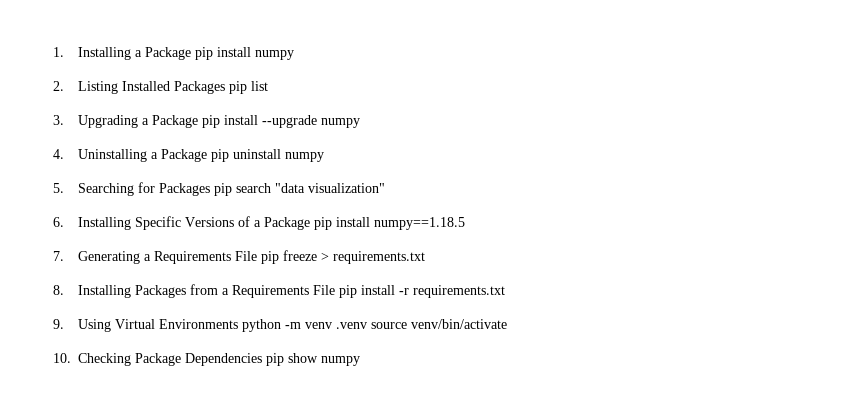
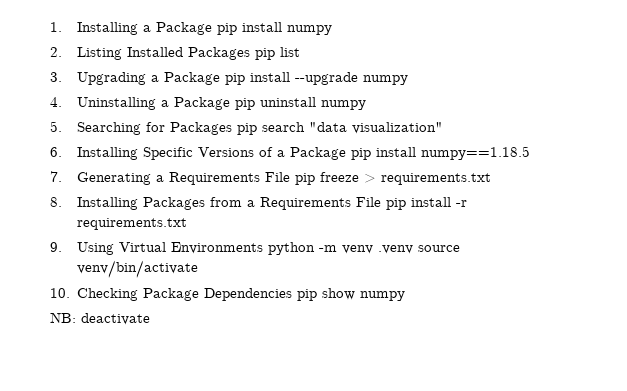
+ NB: deactivate

